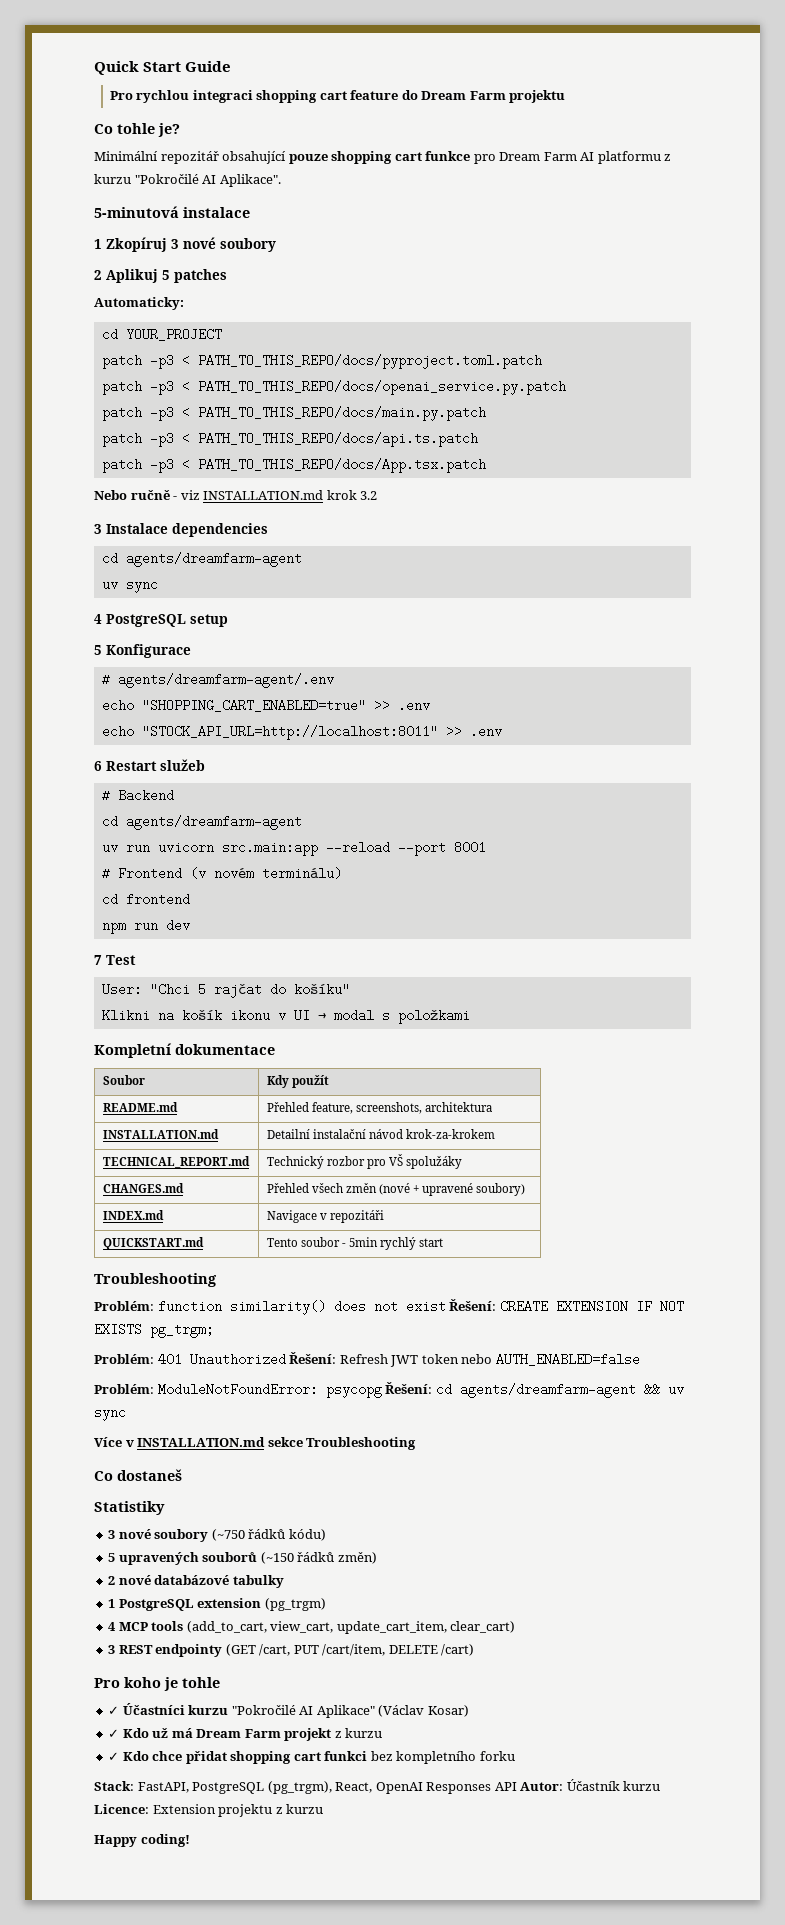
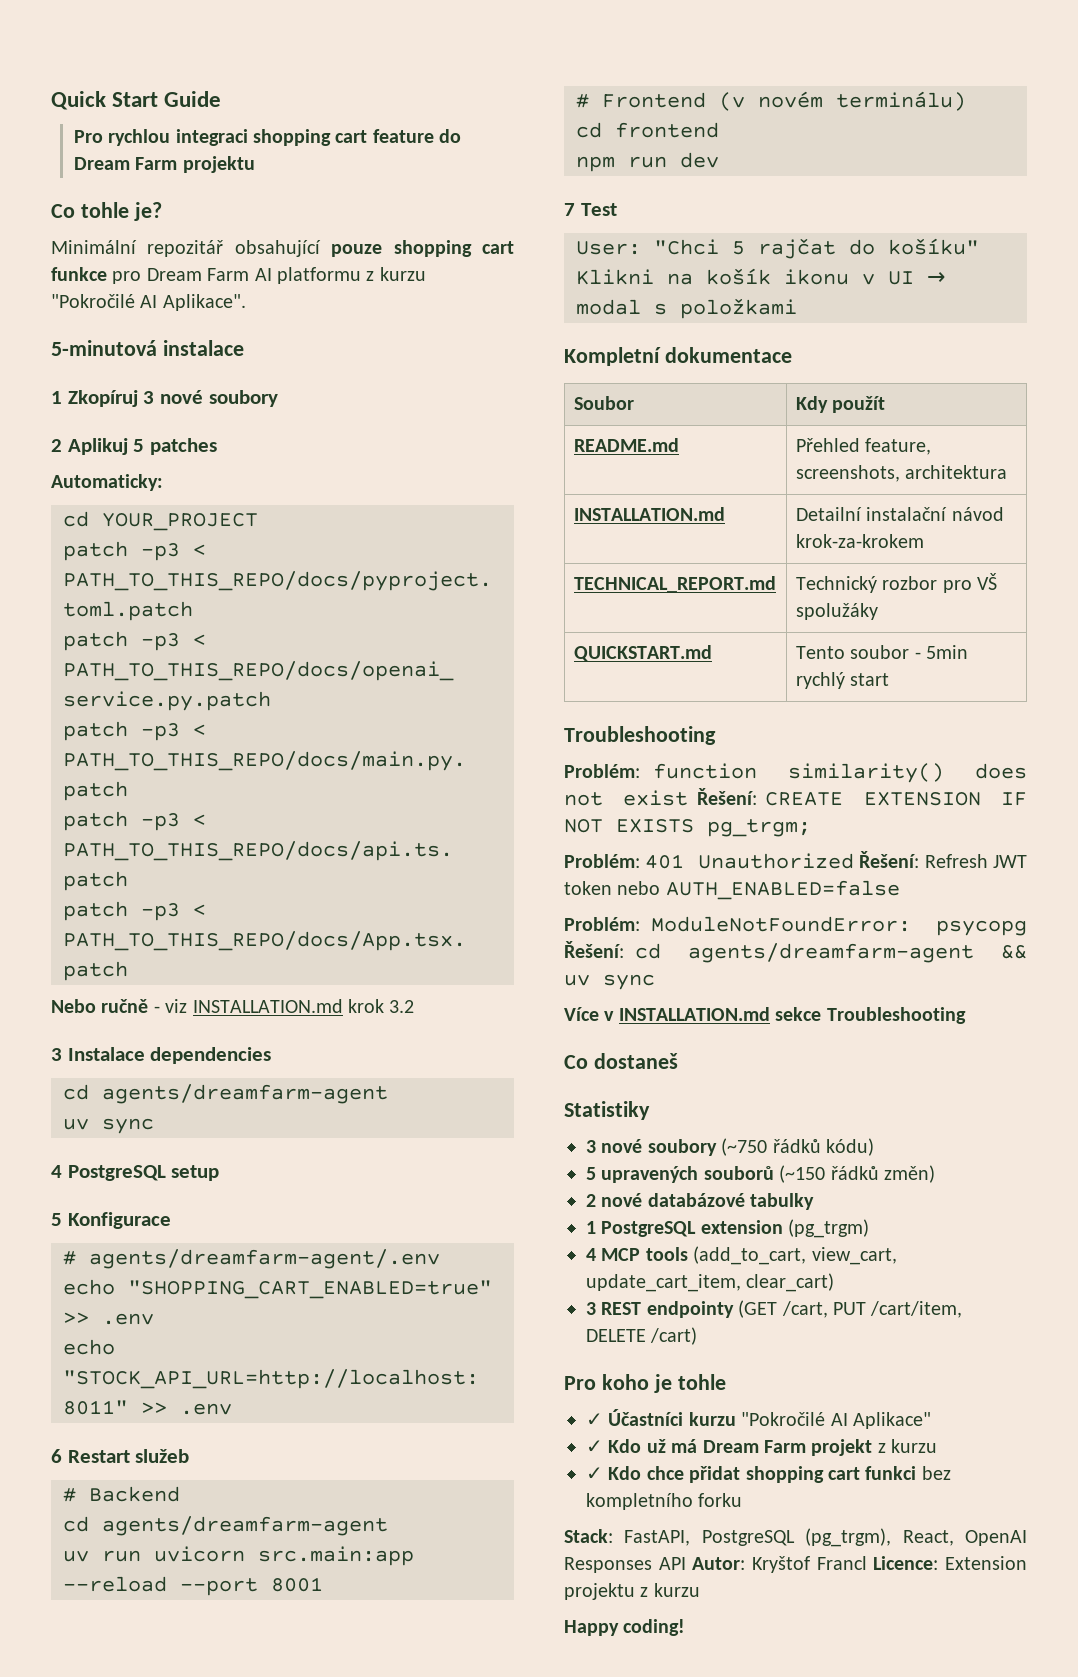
- CHANGES.md | Přehled všech změn (nové + upravené soubory)
- INDEX.md | Navigace v repozitáři
- ✓ Účastníci kurzu "Pokročilé AI Aplikace" (Václav Kosar)
+ ✓ Účastníci kurzu "Pokročilé AI Aplikace"
- Stack: FastAPI, PostgreSQL (pg_trgm), React, OpenAI Responses API Autor: Účastník kurzu Licence: Extension projektu z kurzu
+ Stack: FastAPI, PostgreSQL (pg_trgm), React, OpenAI Responses API Autor: Kryštof Francl Licence: Extension projektu z kurzu

